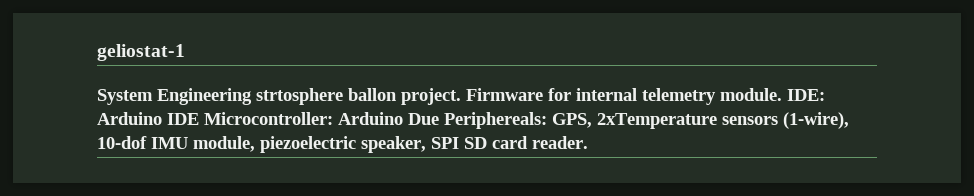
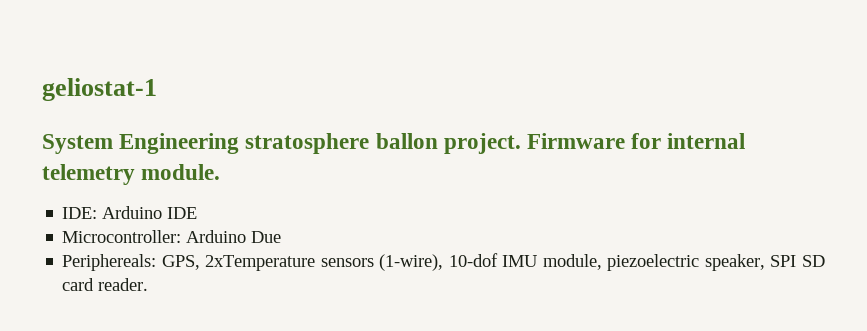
- System Engineering strtosphere ballon project.
+ System Engineering stratosphere ballon project.
- Firmware for internal telemetry module. IDE: Arduino IDE Microcontroller: Arduino Due Periphereals: GPS, 2xTemperature sensors (1-wire), 10-dof IMU module, piezoelectric speaker, SPI SD card reader.
+ Firmware for internal telemetry module.
+ IDE: Arduino IDE
+ Microcontroller: Arduino Due
+ Periphereals: GPS, 2xTemperature sensors (1-wire), 10-dof IMU module, piezoelectric speaker, SPI SD card reader.

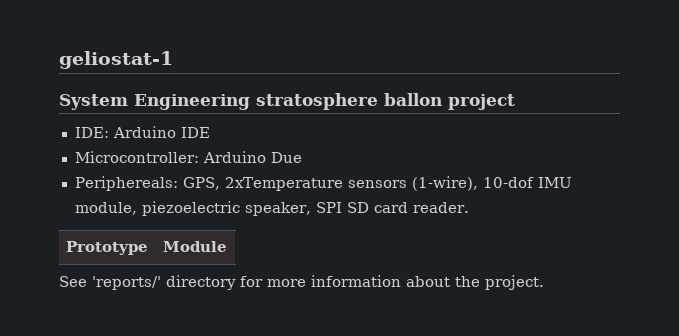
- System Engineering stratosphere ballon project. Firmware for internal telemetry module.
+ System Engineering stratosphere ballon project
+ Prototype | Module
+ See 'reports/' directory for more information about the project.

